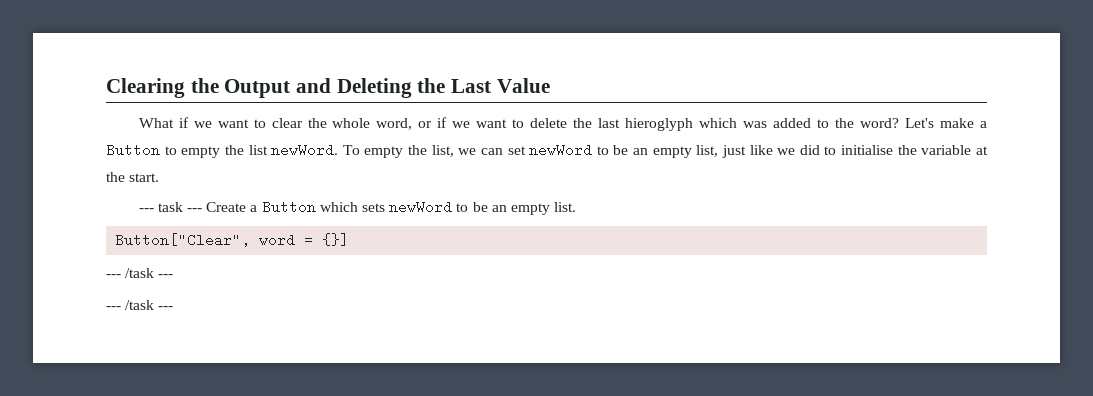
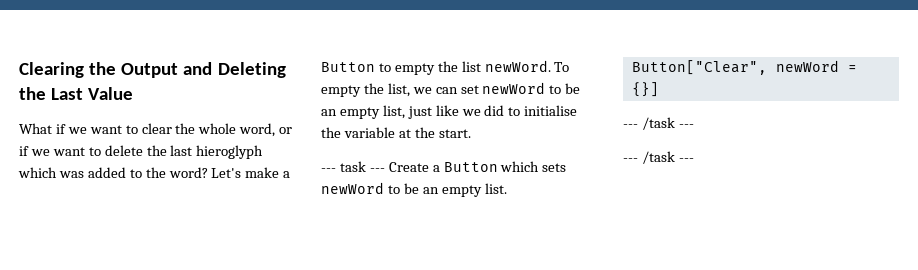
- Button["Clear", word = {}]
+ Button["Clear", newWord = {}]

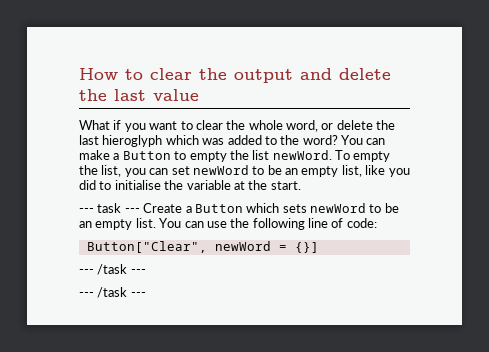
- Clearing the Output and Deleting the Last Value
+ How to clear the output and delete the last value
- What if we want to clear the whole word, or if we want to delete the last hieroglyph which was added to the word?
+ What if you want to clear the whole word, or delete the last hieroglyph which was added to the word?
- Let's make a Button to empty the list newWord.
+ You can make a Button to empty the list newWord.
- To empty the list, we can set newWord to be an empty list, just like we did to initialise the variable at the start.
+ To empty the list, you can set newWord to be an empty list, like you did to initialise the variable at the start.
+ You can use the following line of code:

